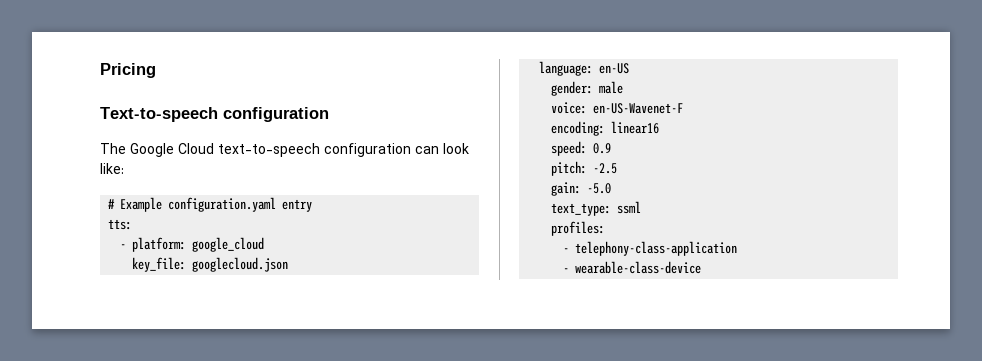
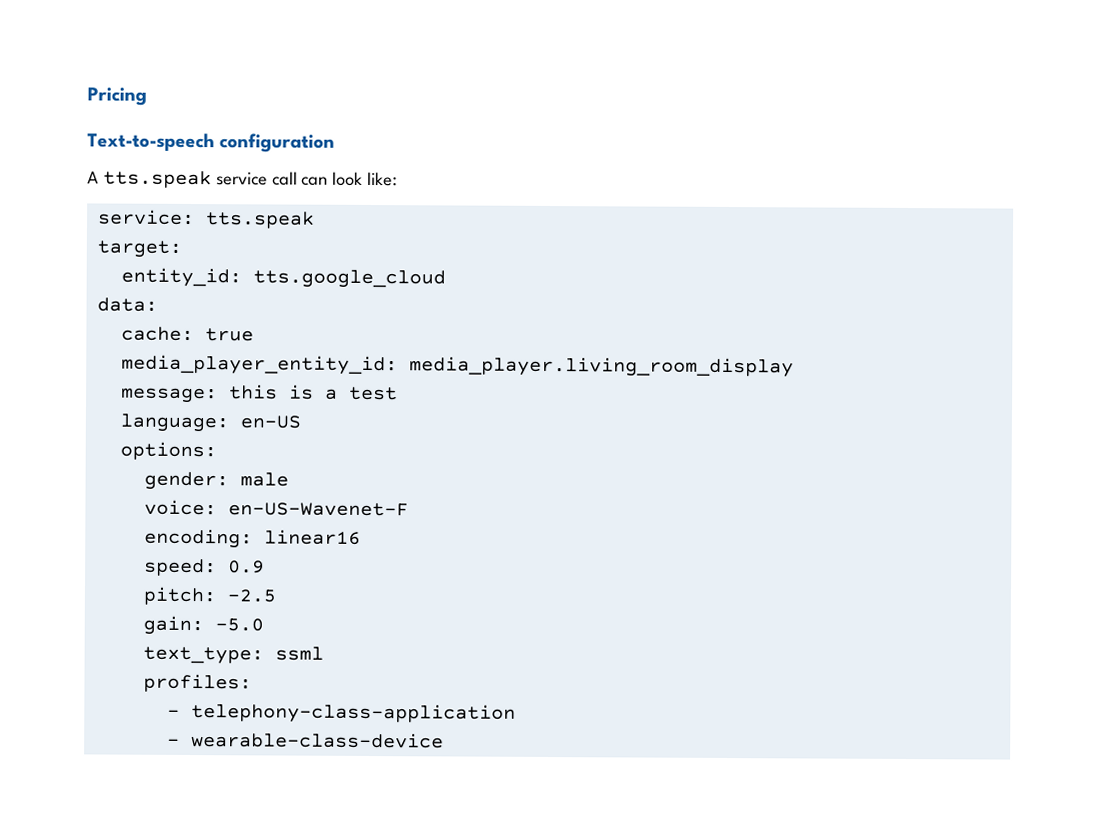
- The Google Cloud text-to-speech configuration can look like:
- # Example configuration.yaml entry
- tts:
- - platform: google_cloud
- key_file: googlecloud.json
+ A tts.speak service call can look like:
+ service: tts.speak
+ target:
+ entity_id: tts.google_cloud
+ data:
+ cache: true
+ media_player_entity_id: media_player.living_room_display
+ message: this is a test
+ options:

